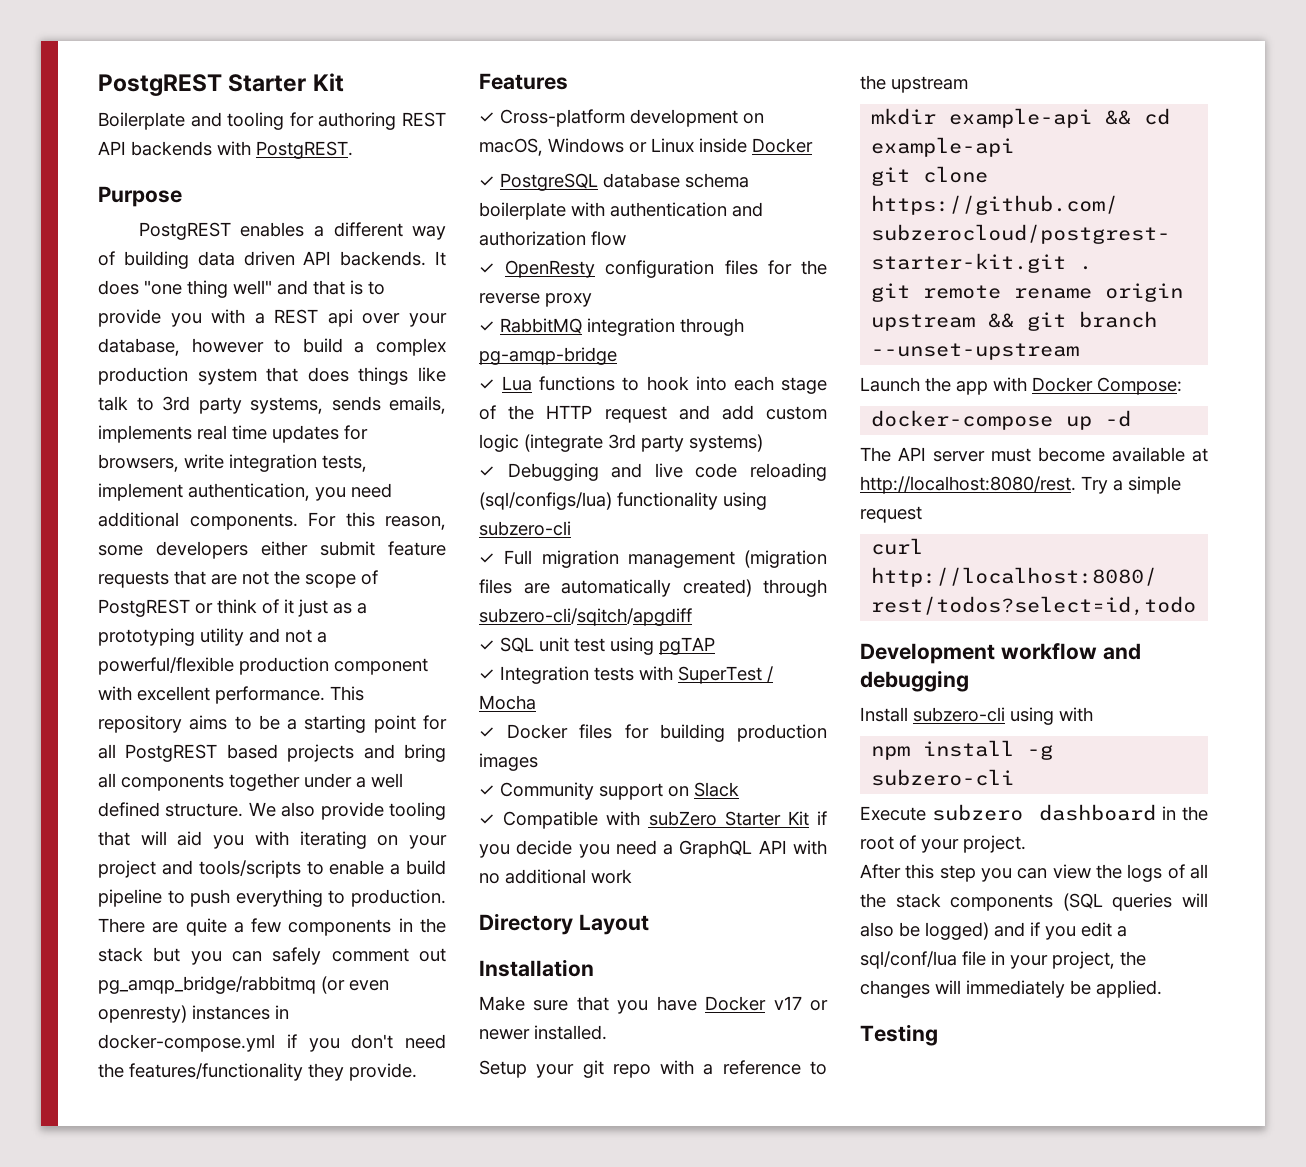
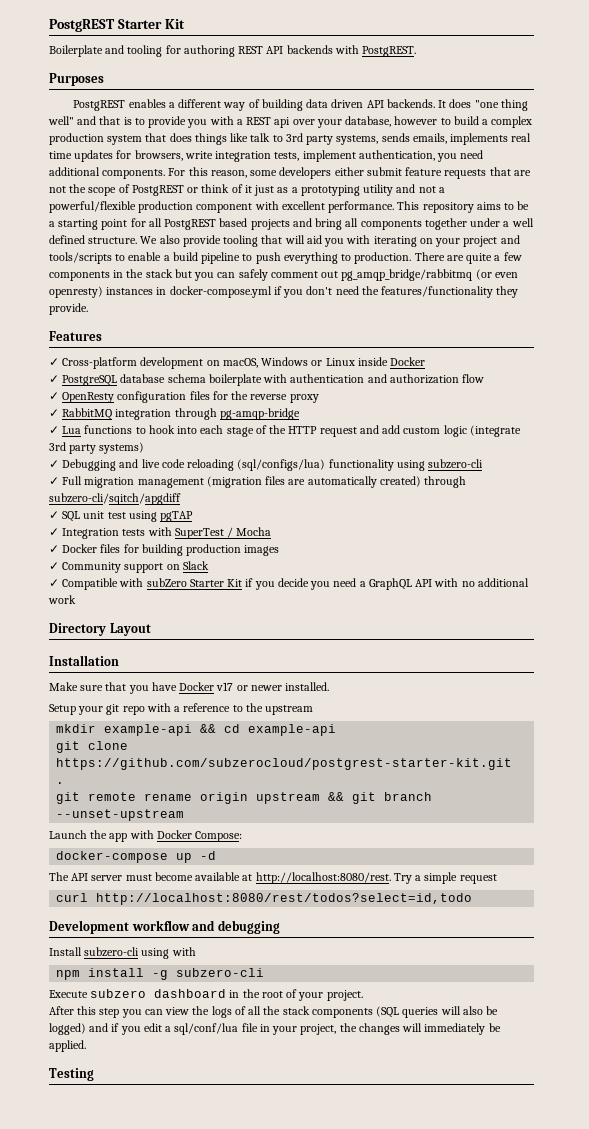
- Purpose
+ Purposes

